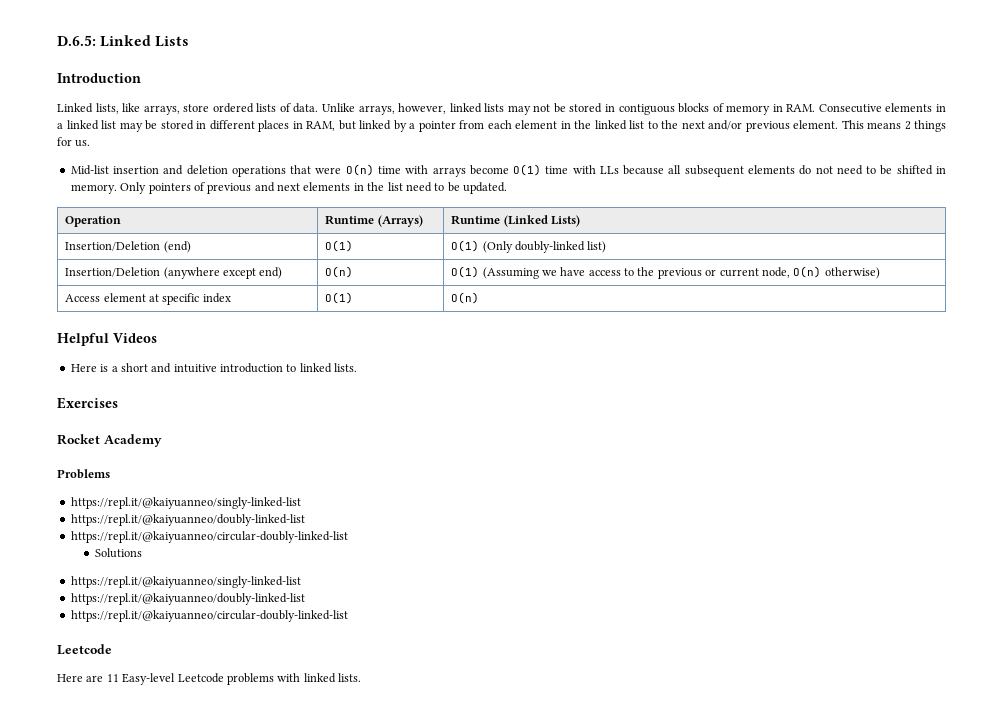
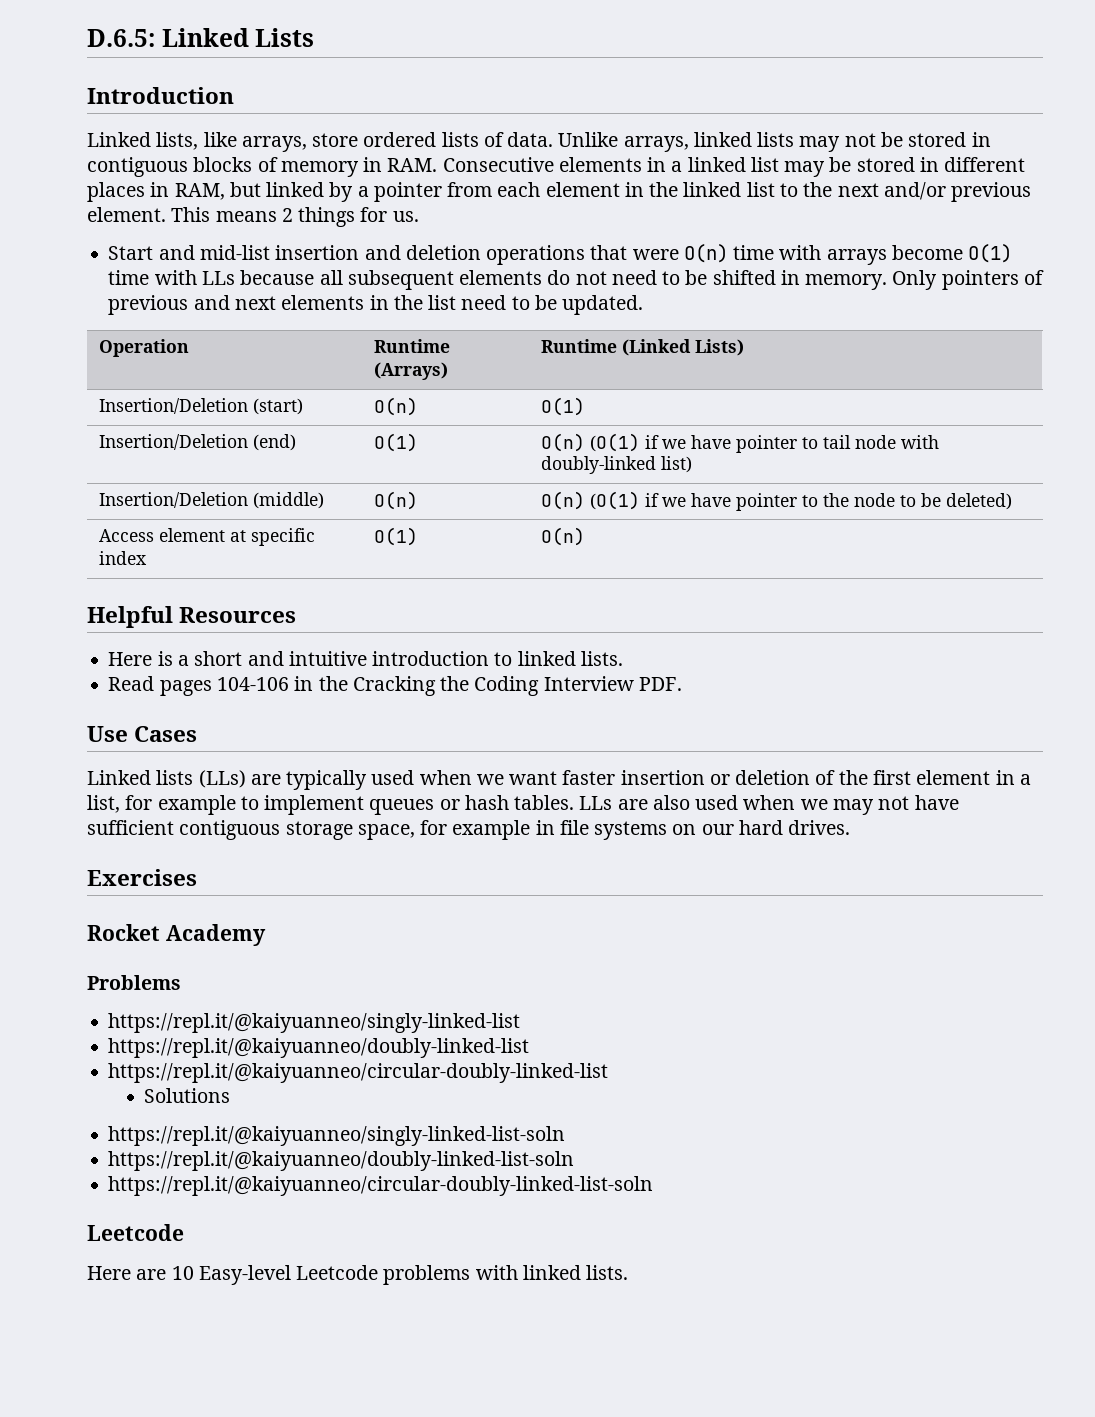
- Unlike arrays, however, linked lists may not be stored in contiguous blocks of memory in RAM. Consecutive elements in a linked list may be stored in different places in RAM, but linked by a pointer from each element in the linked list to the next and/or previous element.
+ Unlike arrays, linked lists may not be stored in contiguous blocks of memory in RAM. Consecutive elements in a linked list may be stored in different places in RAM, but linked by a pointer from each element in the linked list to the next and/or previous element.
- Mid-list insertion and deletion operations that were O(n) time with arrays become O(1) time with LLs because all subsequent elements do not need to be shifted in memory.
+ Start and mid-list insertion and deletion operations that were O(n) time with arrays become O(1) time with LLs because all subsequent elements do not need to be shifted in memory.
+ Insertion/Deletion (start) | O(n) | O(1)
- Insertion/Deletion (end) | O(1) | O(1) (Only doubly-linked list)
- Insertion/Deletion (anywhere except end) | O(n) | O(1) (Assuming we have access to the previous or current node, O(n) otherwise)
+ Insertion/Deletion (end) | O(1) | O(n) (O(1) if we have pointer to tail node with doubly-linked list)
+ Insertion/Deletion (middle) | O(n) | O(n) (O(1) if we have pointer to the node to be deleted)
- Helpful Videos
+ Helpful Resources
+ Read pages 104-106 in the Cracking the Coding Interview PDF.
+ Use Cases
+ Linked lists (LLs) are typically used when we want faster insertion or deletion of the first element in a list, for example to implement queues or hash tables. LLs are also used when we may not have sufficient contiguous storage space, for example in file systems on our hard drives.
  Solutions
- https://repl.it/@kaiyuanneo/singly-linked-list
- https://repl.it/@kaiyuanneo/doubly-linked-list
- https://repl.it/@kaiyuanneo/circular-doubly-linked-list
+ https://repl.it/@kaiyuanneo/singly-linked-list-soln
+ https://repl.it/@kaiyuanneo/doubly-linked-list-soln
+ https://repl.it/@kaiyuanneo/circular-doubly-linked-list-soln
- Here are 11 Easy-level Leetcode problems with linked lists.
+ Here are 10 Easy-level Leetcode problems with linked lists.

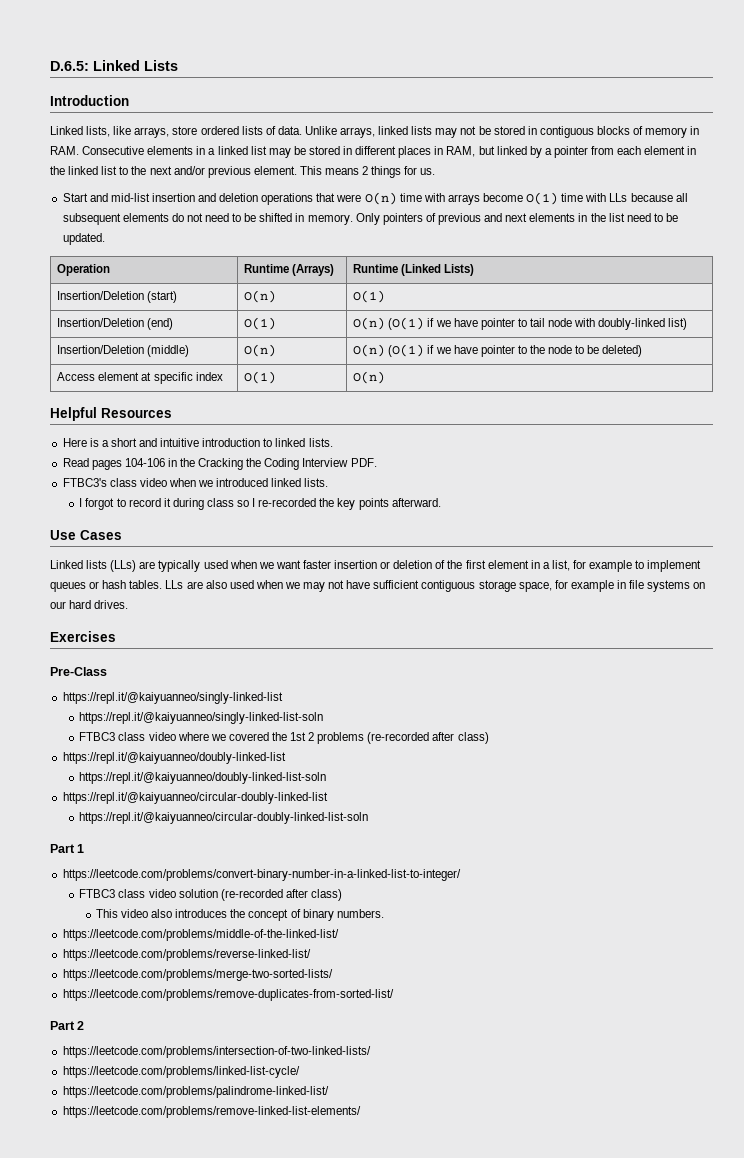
+ FTBC3's class video when we introduced linked lists.
+ I forgot to record it during class so I re-recorded the key points afterward.
- Rocket Academy
- Problems
+ Pre-Class
  https://repl.it/@kaiyuanneo/singly-linked-list
+ https://repl.it/@kaiyuanneo/singly-linked-list-soln
+ FTBC3 class video where we covered the 1st 2 problems (re-recorded after class)
+ https://repl.it/@kaiyuanneo/doubly-linked-list-soln
- Solutions
- https://repl.it/@kaiyuanneo/singly-linked-list-soln
- https://repl.it/@kaiyuanneo/doubly-linked-list-soln
  https://repl.it/@kaiyuanneo/circular-doubly-linked-list-soln
- Leetcode
- Here are 10 Easy-level Leetcode problems with linked lists.
+ Part 1
+ https://leetcode.com/problems/convert-binary-number-in-a-linked-list-to-integer/
+ FTBC3 class video solution (re-recorded after class)
+ This video also introduces the concept of binary numbers.
+ https://leetcode.com/problems/middle-of-the-linked-list/
+ https://leetcode.com/problems/reverse-linked-list/
+ https://leetcode.com/problems/merge-two-sorted-lists/
+ https://leetcode.com/problems/remove-duplicates-from-sorted-list/
+ Part 2
+ https://leetcode.com/problems/intersection-of-two-linked-lists/
+ https://leetcode.com/problems/linked-list-cycle/
+ https://leetcode.com/problems/palindrome-linked-list/
+ https://leetcode.com/problems/remove-linked-list-elements/

